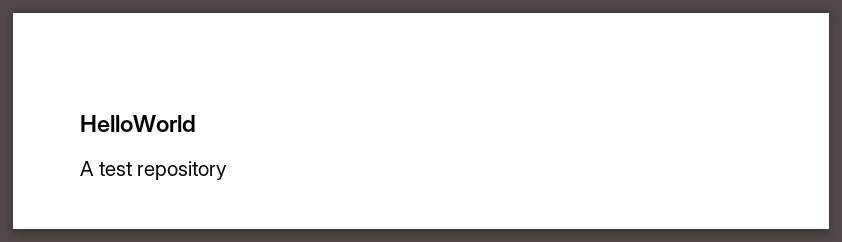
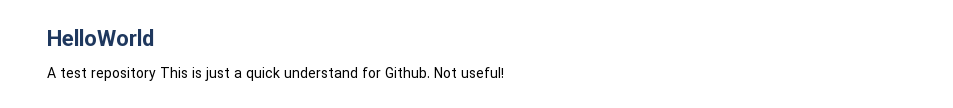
- A test repository
+ A test repository This is just a quick understand for Github. Not useful!

